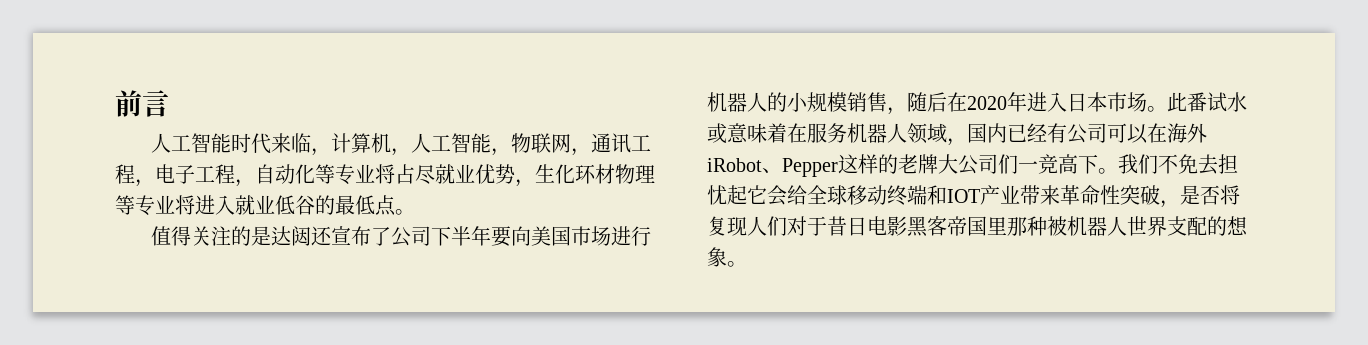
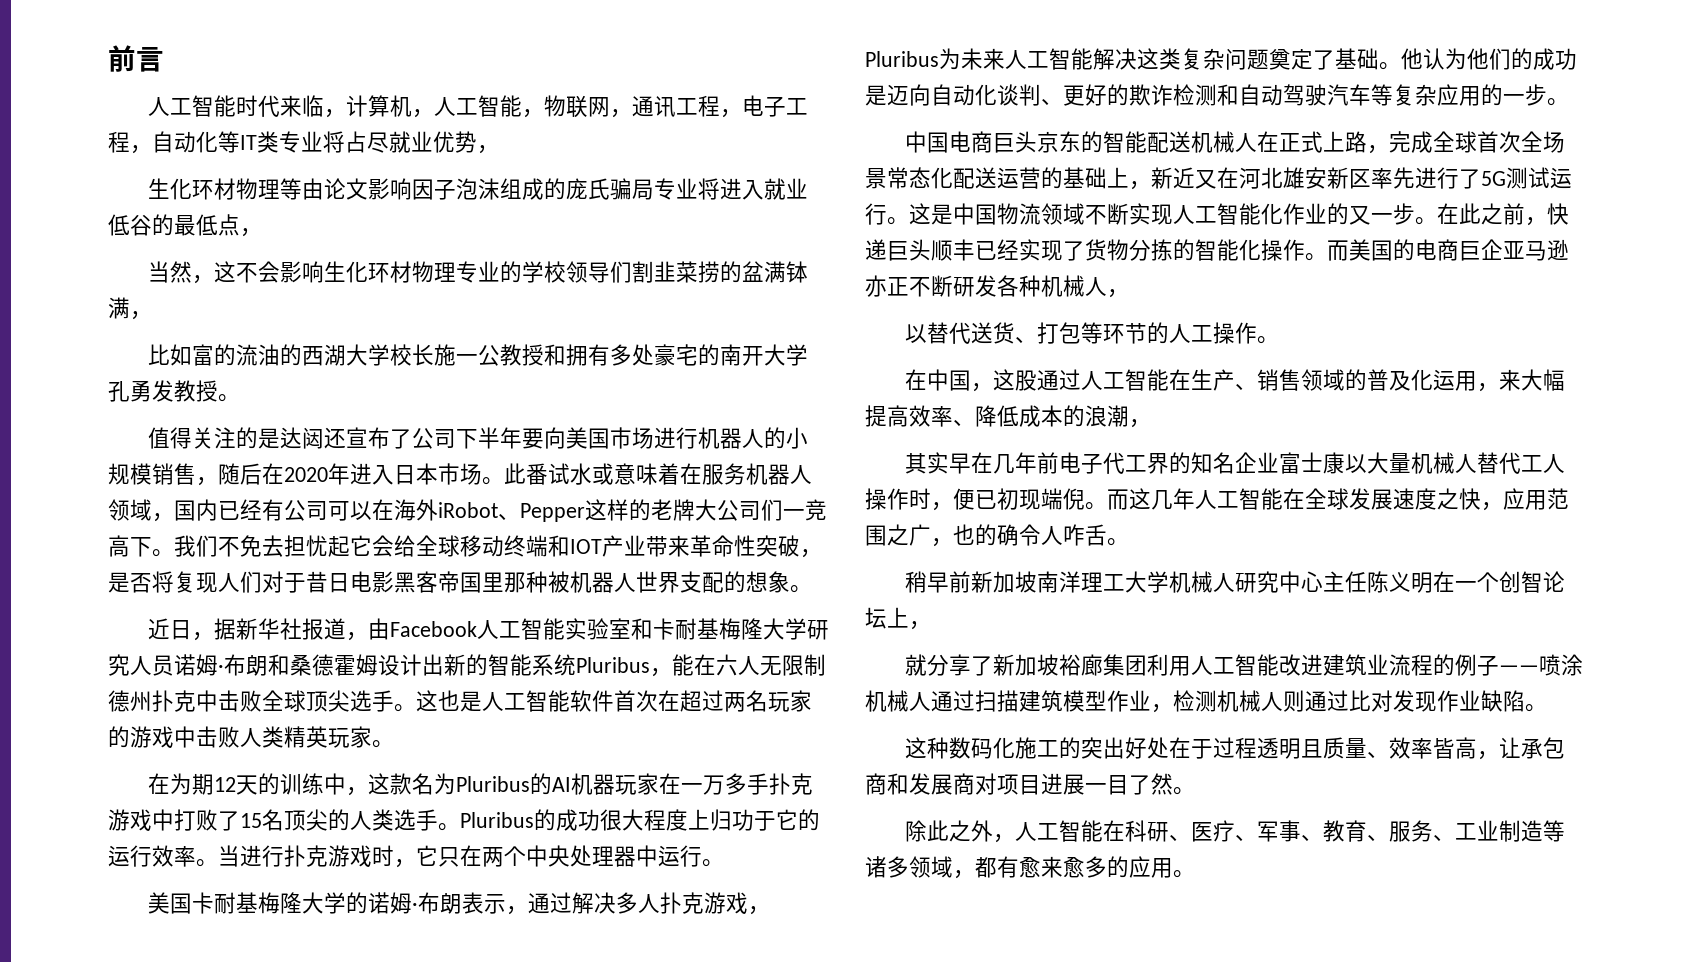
- 人工智能时代来临，计算机，人工智能，物联网，通讯工程，电子工程，自动化等专业将占尽就业优势，生化环材物理等专业将进入就业低谷的最低点。
+ 人工智能时代来临，计算机，人工智能，物联网，通讯工程，电子工程，自动化等IT类专业将占尽就业优势，
+ 生化环材物理等由论文影响因子泡沫组成的庞氏骗局专业将进入就业低谷的最低点，
+ 当然，这不会影响生化环材物理专业的学校领导们割韭菜捞的盆满钵满，
+ 比如富的流油的西湖大学校长施一公教授和拥有多处豪宅的南开大学孔勇发教授。
+ 近日，据新华社报道，由Facebook人工智能实验室和卡耐基梅隆大学研究人员诺姆·布朗和桑德霍姆设计出新的智能系统Pluribus，能在六人无限制德州扑克中击败全球顶尖选手。这也是人工智能软件首次在超过两名玩家的游戏中击败人类精英玩家。
+ 在为期12天的训练中，这款名为Pluribus的AI机器玩家在一万多手扑克游戏中打败了15名顶尖的人类选手。Pluribus的成功很大程度上归功于它的运行效率。当进行扑克游戏时，它只在两个中央处理器中运行。
+ 美国卡耐基梅隆大学的诺姆·布朗表示，通过解决多人扑克游戏，Pluribus为未来人工智能解决这类复杂问题奠定了基础。他认为他们的成功是迈向自动化谈判、更好的欺诈检测和自动驾驶汽车等复杂应用的一步。
+ 中国电商巨头京东的智能配送机械人在正式上路，完成全球首次全场景常态化配送运营的基础上，新近又在河北雄安新区率先进行了5G测试运行。这是中国物流领域不断实现人工智能化作业的又一步。在此之前，快递巨头顺丰已经实现了货物分拣的智能化操作。而美国的电商巨企亚马逊亦正不断研发各种机械人，
+ 以替代送货、打包等环节的人工操作。
+ 在中国，这股通过人工智能在生产、销售领域的普及化运用，来大幅提高效率、降低成本的浪潮，
+ 其实早在几年前电子代工界的知名企业富士康以大量机械人替代工人操作时，便已初现端倪。而这几年人工智能在全球发展速度之快，应用范围之广，也的确令人咋舌。
+ 稍早前新加坡南洋理工大学机械人研究中心主任陈义明在一个创智论坛上，
+ 就分享了新加坡裕廊集团利用人工智能改进建筑业流程的例子——喷涂机械人通过扫描建筑模型作业，检测机械人则通过比对发现作业缺陷。
+ 这种数码化施工的突出好处在于过程透明且质量、效率皆高，让承包商和发展商对项目进展一目了然。
+ 除此之外，人工智能在科研、医疗、军事、教育、服务、工业制造等诸多领域，都有愈来愈多的应用。

